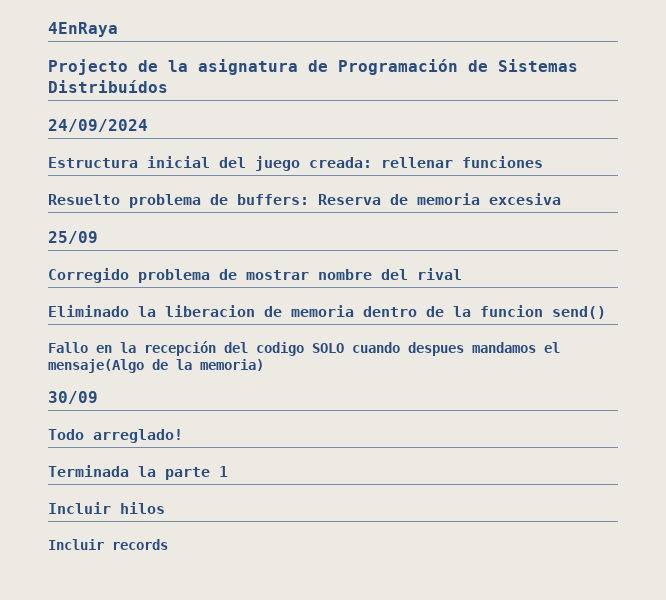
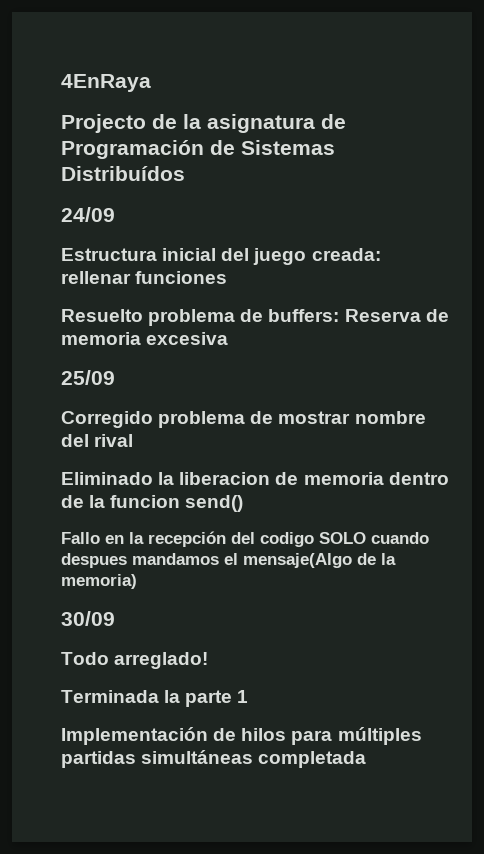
- 24/09/2024
+ 24/09
- Incluir hilos
- Incluir records
+ Implementación de hilos para múltiples partidas simultáneas completada

